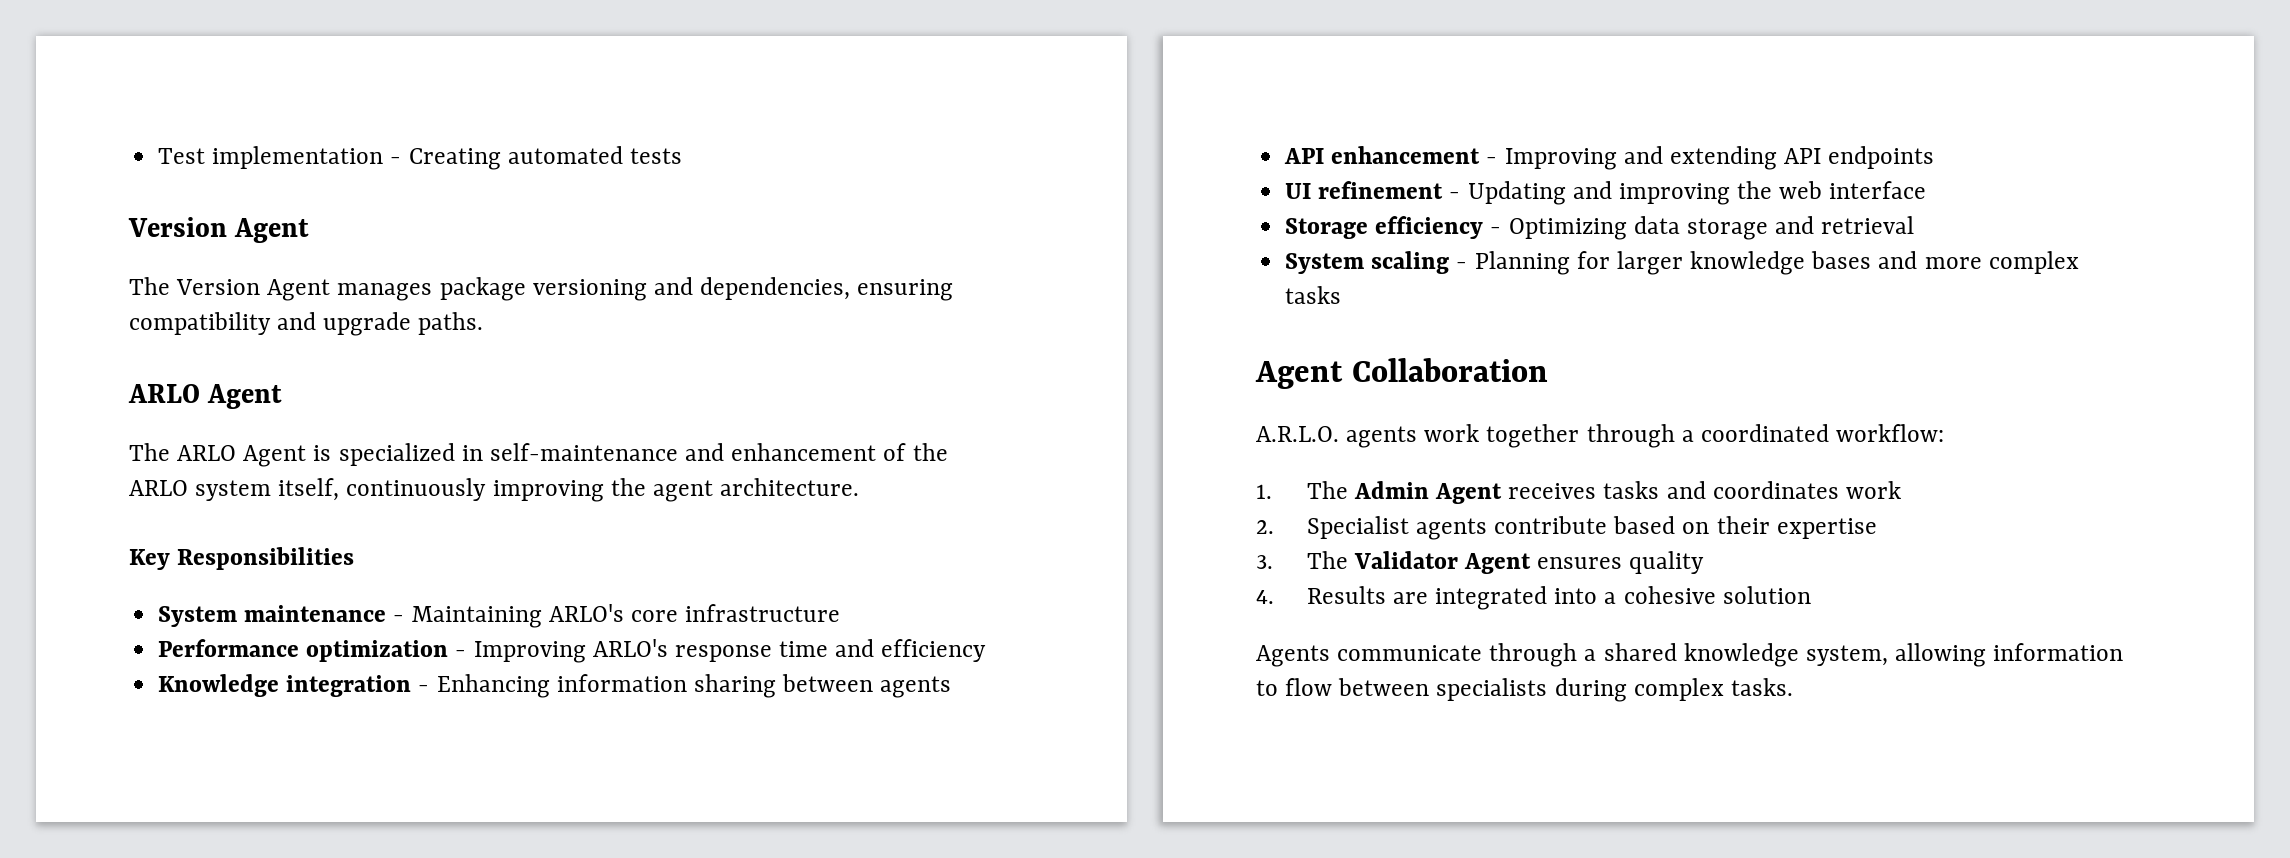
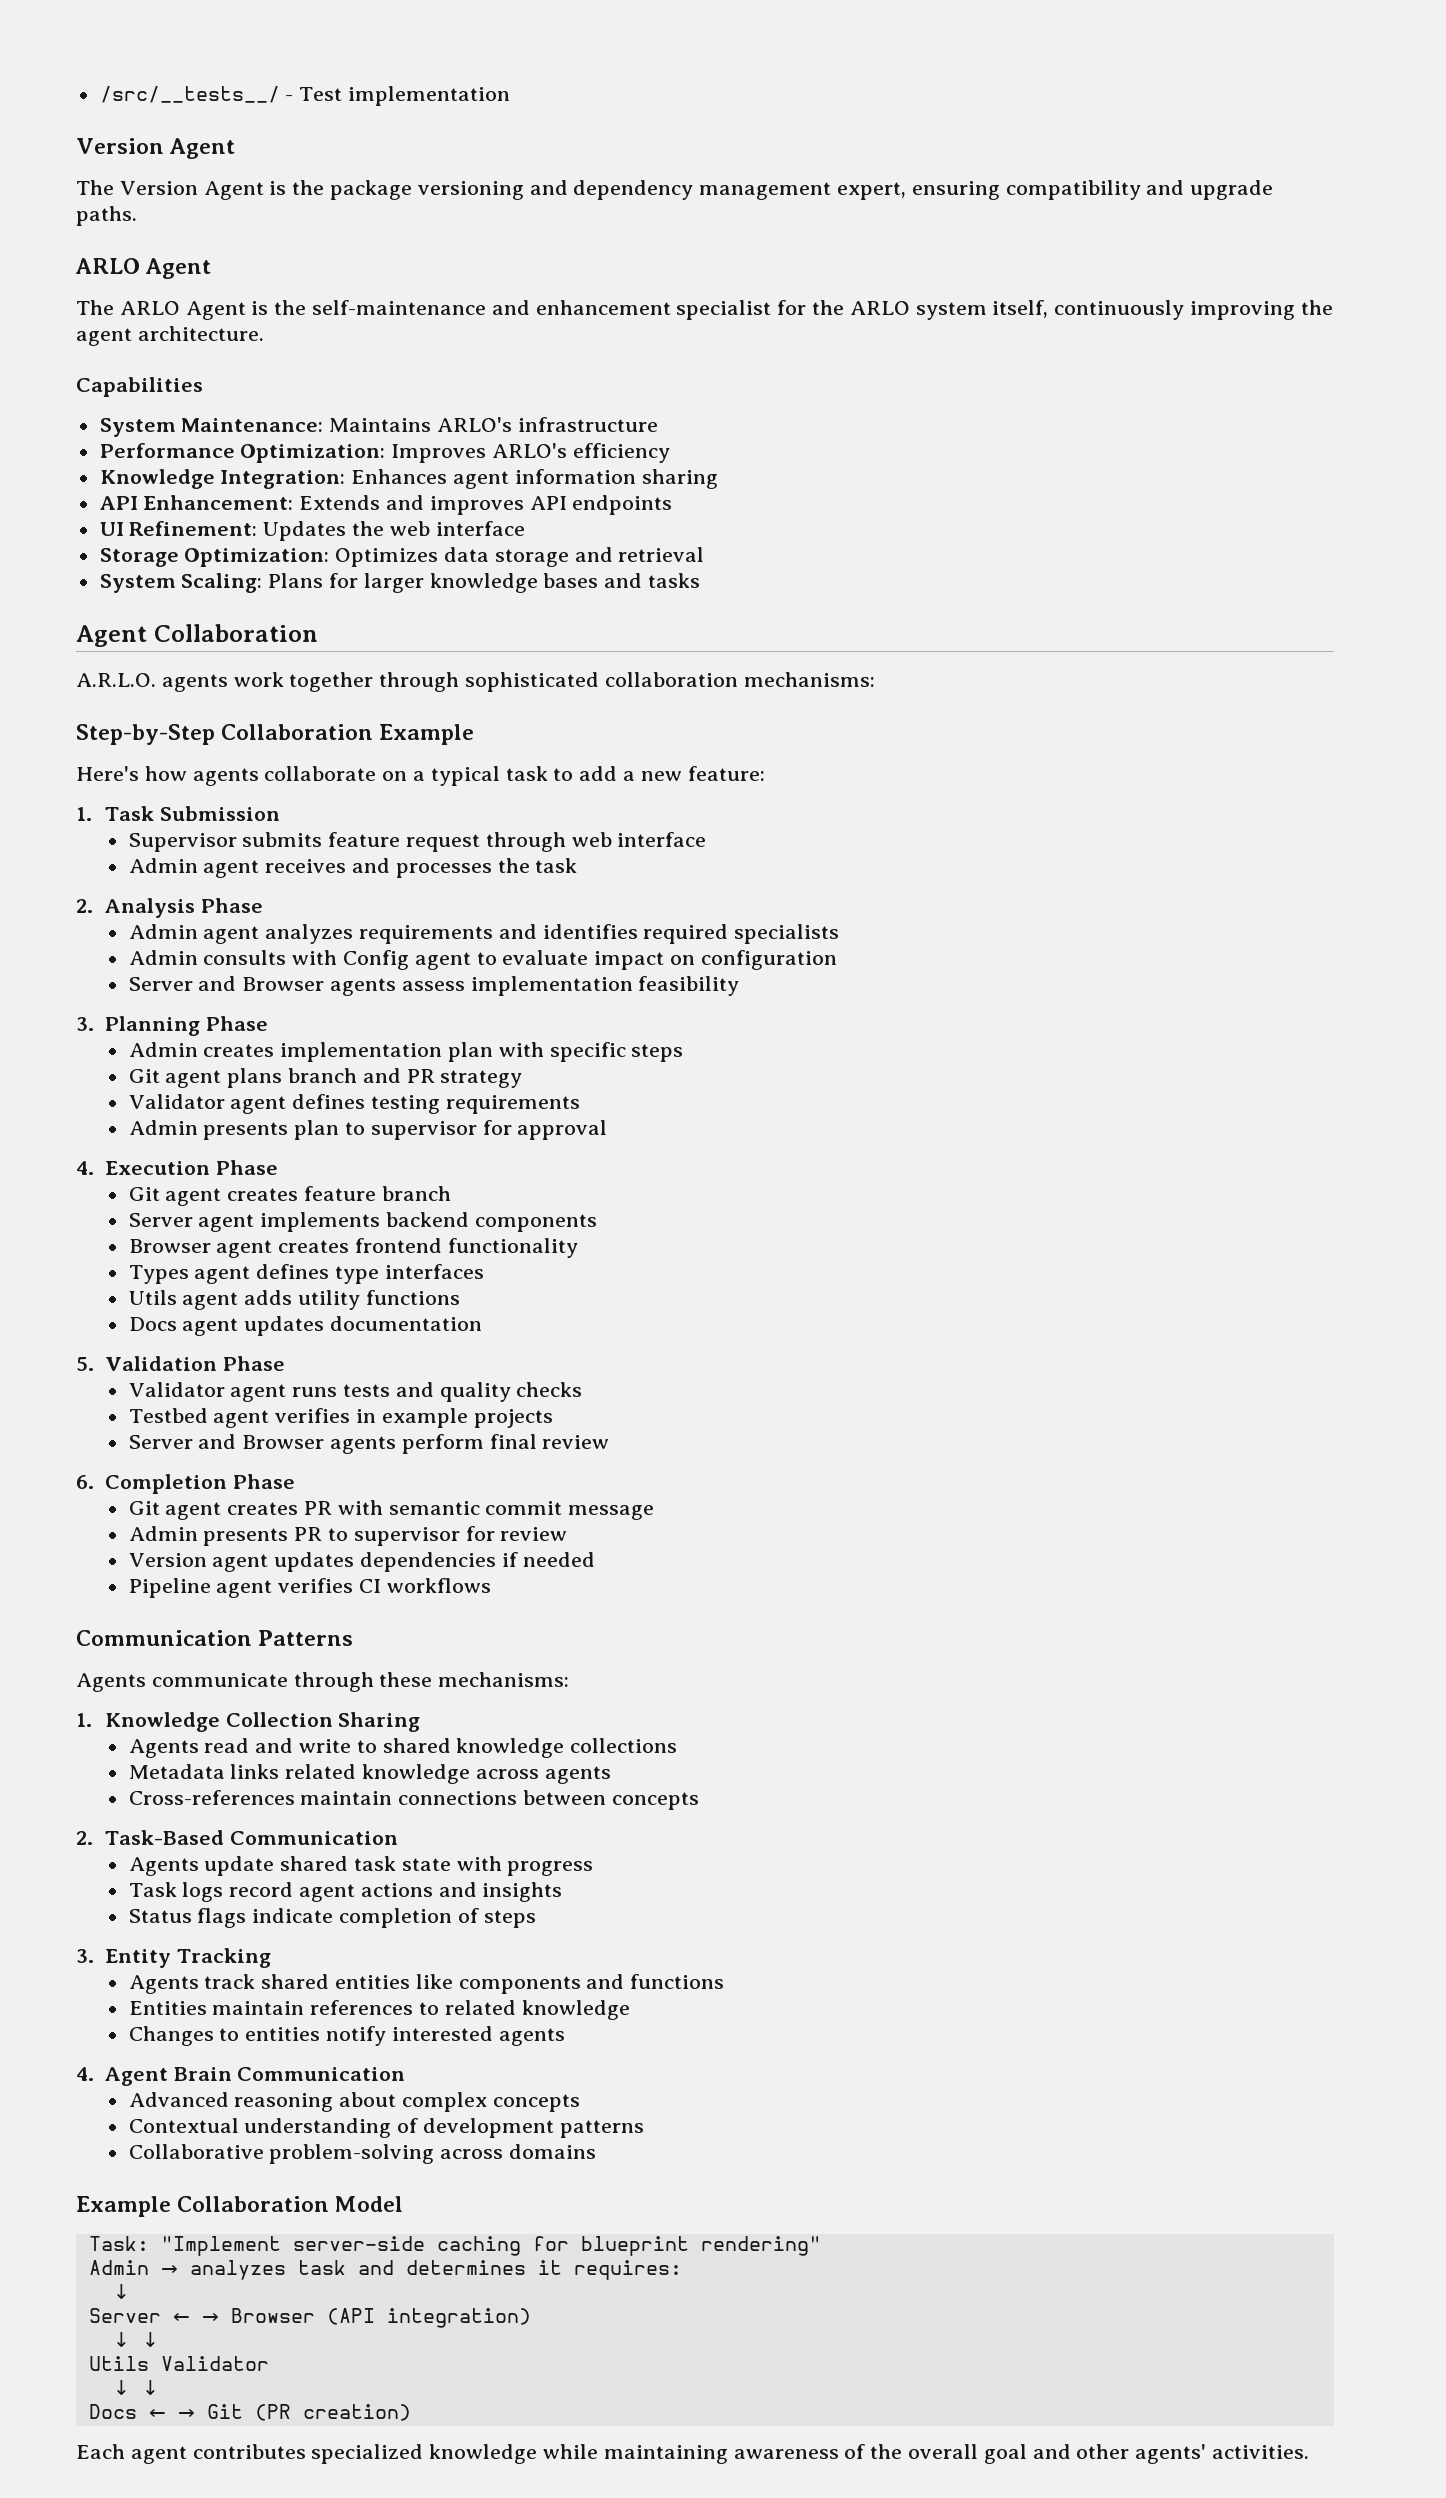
- Test implementation - Creating automated tests
+ /src/__tests__/ - Test implementation
- The Version Agent manages package versioning and dependencies, ensuring compatibility and upgrade paths.
+ The Version Agent is the package versioning and dependency management expert, ensuring compatibility and upgrade paths.
- The ARLO Agent is specialized in self-maintenance and enhancement of the ARLO system itself, continuously improving the agent architecture.
+ The ARLO Agent is the self-maintenance and enhancement specialist for the ARLO system itself, continuously improving the agent architecture.
- Key Responsibilities
- System maintenance - Maintaining ARLO's core infrastructure
- Performance optimization - Improving ARLO's response time and efficiency
+ Capabilities
+ System Maintenance: Maintains ARLO's infrastructure
+ Performance Optimization: Improves ARLO's efficiency
- Knowledge integration - Enhancing information sharing between agents
- API enhancement - Improving and extending API endpoints
- UI refinement - Updating and improving the web interface
+ Knowledge Integration: Enhances agent information sharing
+ API Enhancement: Extends and improves API endpoints
+ UI Refinement: Updates the web interface
- Storage efficiency - Optimizing data storage and retrieval
+ Storage Optimization: Optimizes data storage and retrieval
- System scaling - Planning for larger knowledge bases and more complex tasks
+ System Scaling: Plans for larger knowledge bases and tasks
- A.R.L.O. agents work together through a coordinated workflow:
- 1. The Admin Agent receives tasks and coordinates work
- 2. Specialist agents contribute based on their expertise
- 3. The Validator Agent ensures quality
- 4. Results are integrated into a cohesive solution
- Agents communicate through a shared knowledge system, allowing information to flow between specialists during complex tasks.
+ A.R.L.O. agents work together through sophisticated collaboration mechanisms:
+ Step-by-Step Collaboration Example
+ Here's how agents collaborate on a typical task to add a new feature:
+ 1. Task Submission
+ Supervisor submits feature request through web interface
+ Admin agent receives and processes the task
+ 2. Analysis Phase
+ Admin agent analyzes requirements and identifies required specialists
+ Admin consults with Config agent to evaluate impact on configuration
+ Server and Browser agents assess implementation feasibility
+ 3. Planning Phase
+ Admin creates implementation plan with specific steps
+ Git agent plans branch and PR strategy
+ Validator agent defines testing requirements
+ Admin presents plan to supervisor for approval
+ 4. Execution Phase
+ Git agent creates feature branch
+ Server agent implements backend components
+ Browser agent creates frontend functionality
+ Types agent defines type interfaces
+ Utils agent adds utility functions
+ Docs agent updates documentation
+ 5. Validation Phase
+ Validator agent runs tests and quality checks
+ Testbed agent verifies in example projects
+ Server and Browser agents perform final review
+ 6. Completion Phase
+ Git agent creates PR with semantic commit message
+ Admin presents PR to supervisor for review
+ Version agent updates dependencies if needed
+ Pipeline agent verifies CI workflows
+ Communication Patterns
+ Agents communicate through these mechanisms:
+ 1. Knowledge Collection Sharing
+ Agents read and write to shared knowledge collections
+ Metadata links related knowledge across agents
+ Cross-references maintain connections between concepts
+ 2. Task-Based Communication
+ Agents update shared task state with progress
+ Task logs record agent actions and insights
+ Status flags indicate completion of steps
+ 3. Entity Tracking
+ Agents track shared entities like components and functions
+ Entities maintain references to related knowledge
+ Changes to entities notify interested agents
+ 4. Agent Brain Communication
+ Advanced reasoning about complex concepts
+ Contextual understanding of development patterns
+ Collaborative problem-solving across domains
+ Example Collaboration Model
+ Task: "Implement server-side caching for blueprint rendering"
+ Admin → analyzes task and determines it requires:
+ ↓
+ Server ← → Browser (API integration)
+ ↓ ↓
+ Utils Validator
+ ↓ ↓
+ Docs ← → Git (PR creation)
+ Each agent contributes specialized knowledge while maintaining awareness of the overall goal and other agents' activities.

